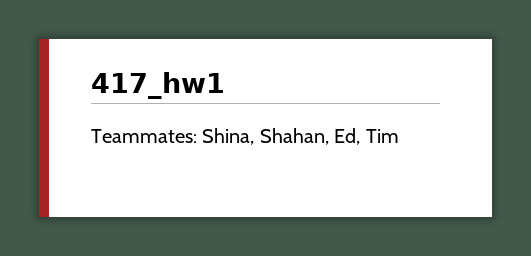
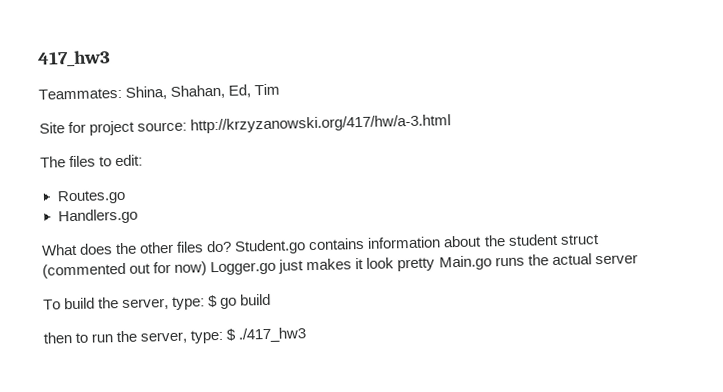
- 417_hw1
+ 417_hw3
+ Site for project source: http://krzyzanowski.org/417/hw/a-3.html
+ The files to edit:
+ Routes.go
+ Handlers.go
+ What does the other files do? Student.go contains information about the student struct (commented out for now) Logger.go just makes it look pretty Main.go runs the actual server
+ To build the server, type: $ go build
+ then to run the server, type: $ ./417_hw3

